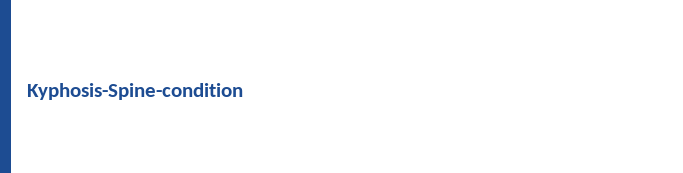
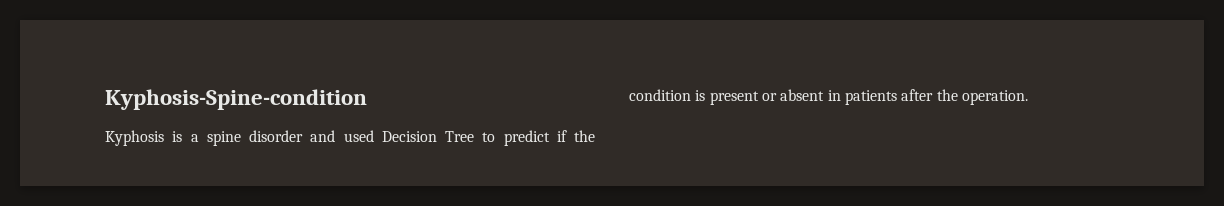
+ Kyphosis is a spine disorder and used Decision Tree to predict if the condition is present or absent in patients after the operation.

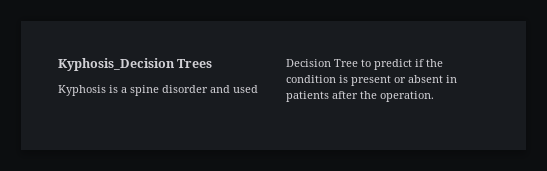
- Kyphosis-Spine-condition
+ Kyphosis_Decision Trees

